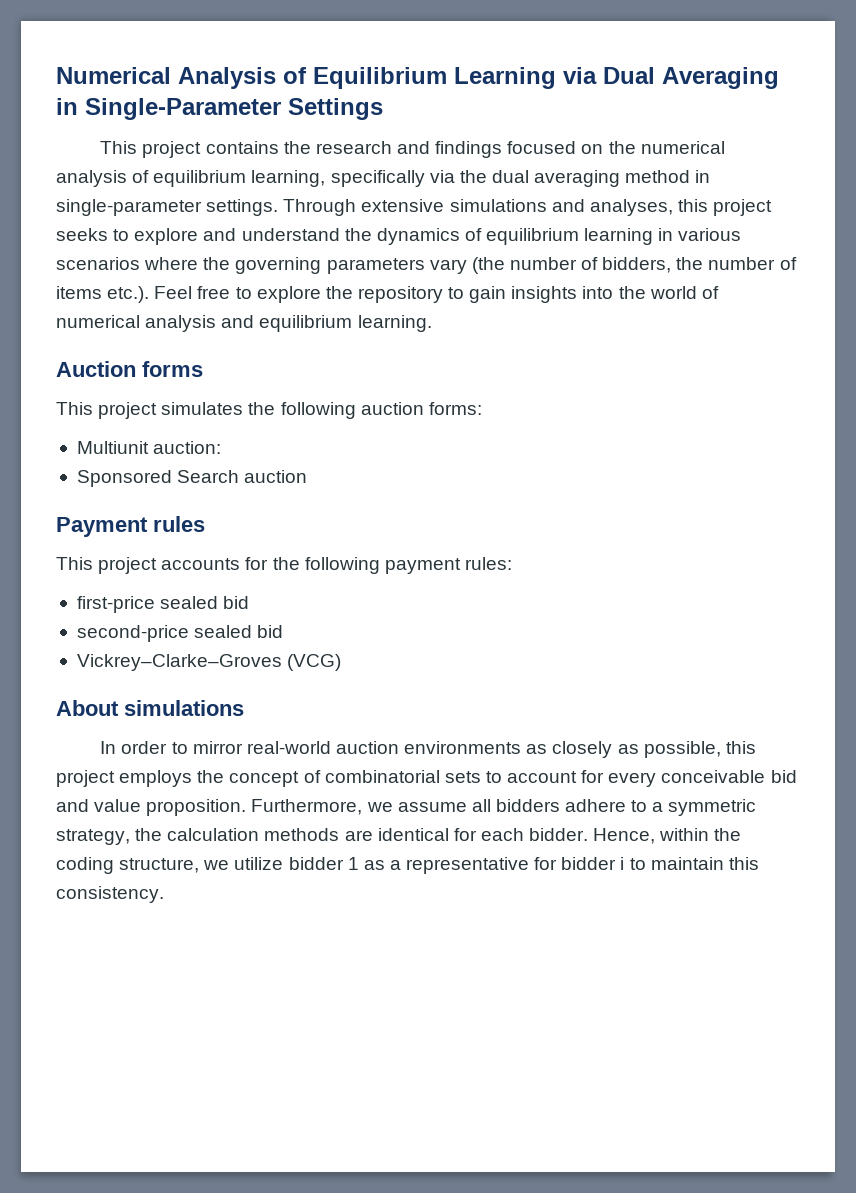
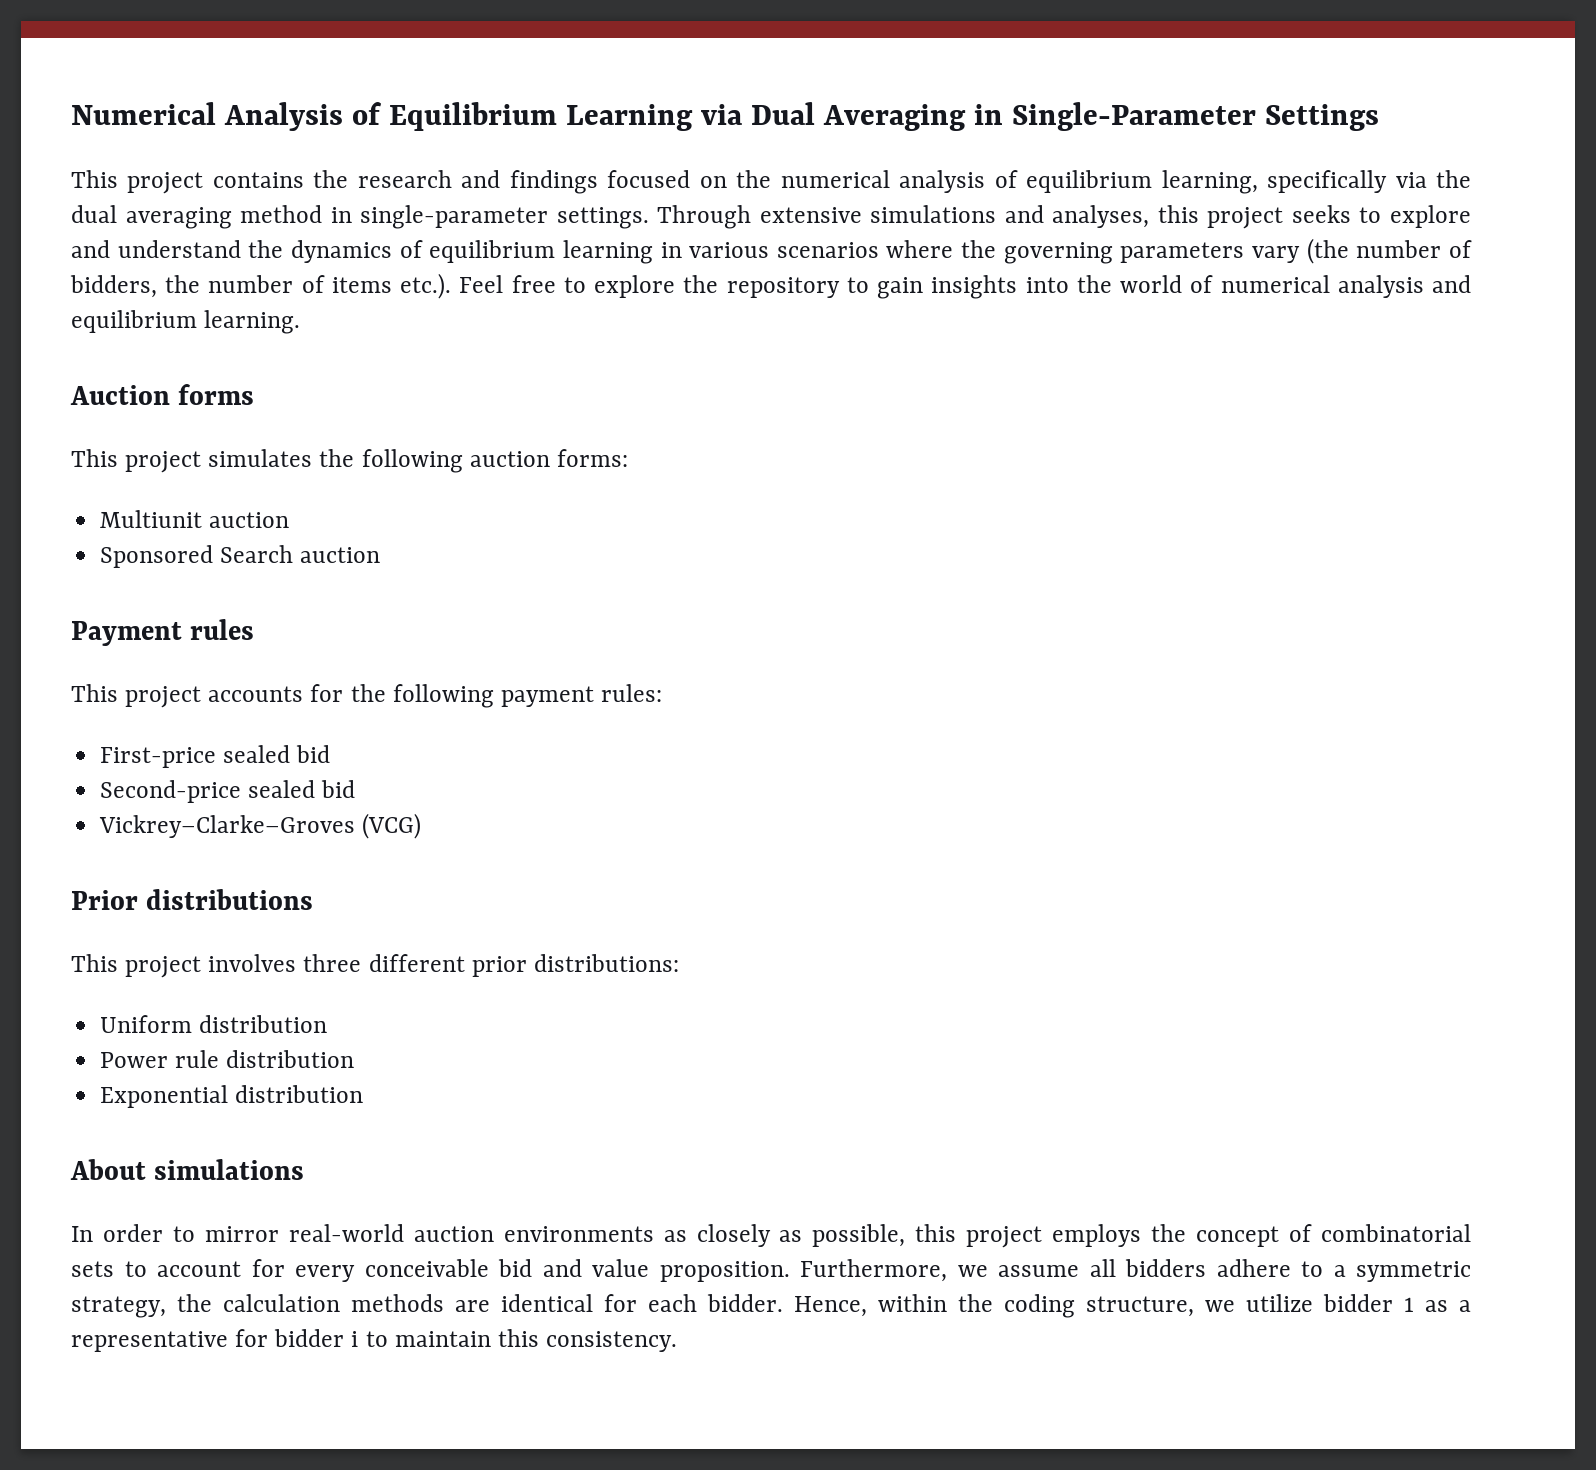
- Multiunit auction:
+ Multiunit auction
- first-price sealed bid
- second-price sealed bid
+ First-price sealed bid
+ Second-price sealed bid
+ Prior distributions
+ This project involves three different prior distributions:
+ Uniform distribution
+ Power rule distribution
+ Exponential distribution

